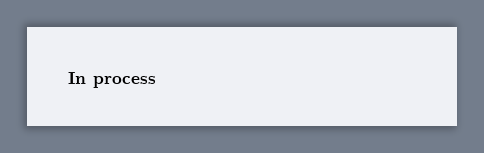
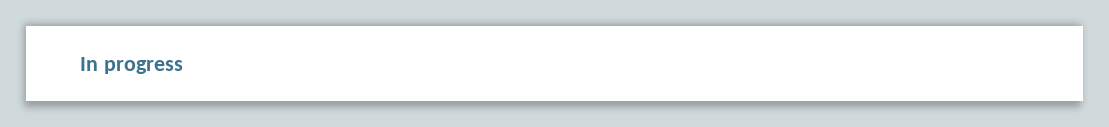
- In process
+ In progress

